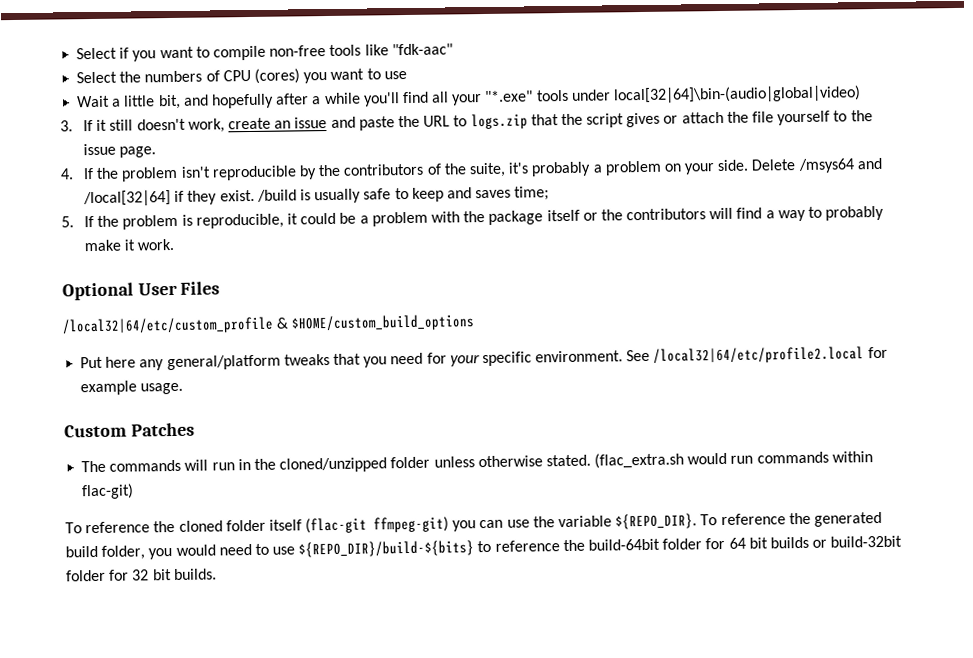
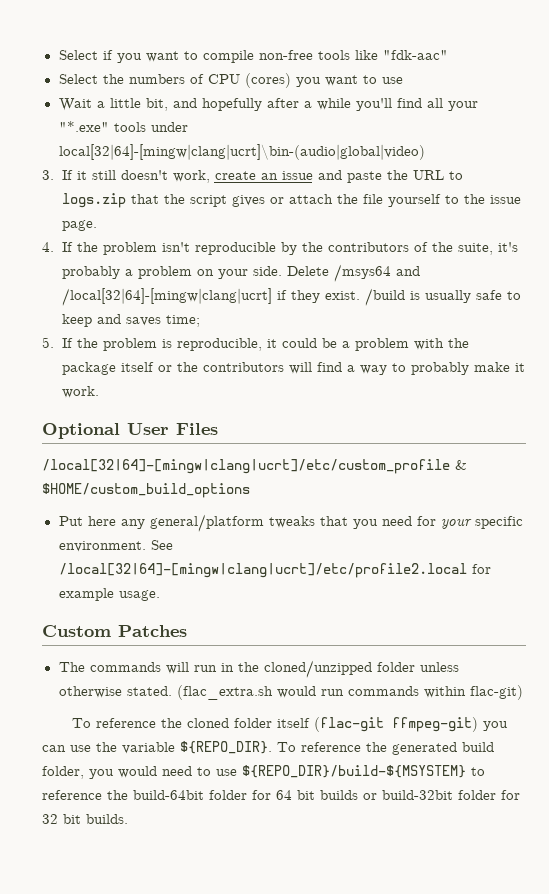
- Wait a little bit, and hopefully after a while you'll find all your "*.exe" tools under local[32|64]\bin-(audio|global|video)
+ Wait a little bit, and hopefully after a while you'll find all your "*.exe" tools under local[32|64]-[mingw|clang|ucrt]\bin-(audio|global|video)
- Delete /msys64 and /local[32|64] if they exist.
+ Delete /msys64 and /local[32|64]-[mingw|clang|ucrt] if they exist.
- /local32|64/etc/custom_profile & $HOME/custom_build_options
+ /local[32|64]-[mingw|clang|ucrt]/etc/custom_profile & $HOME/custom_build_options
- See /local32|64/etc/profile2.local for example usage.
+ See /local[32|64]-[mingw|clang|ucrt]/etc/profile2.local for example usage.
- To reference the generated build folder, you would need to use ${REPO_DIR}/build-${bits} to reference the build-64bit folder for 64 bit builds or build-32bit folder for 32 bit builds.
+ To reference the generated build folder, you would need to use ${REPO_DIR}/build-${MSYSTEM} to reference the build-64bit folder for 64 bit builds or build-32bit folder for 32 bit builds.

